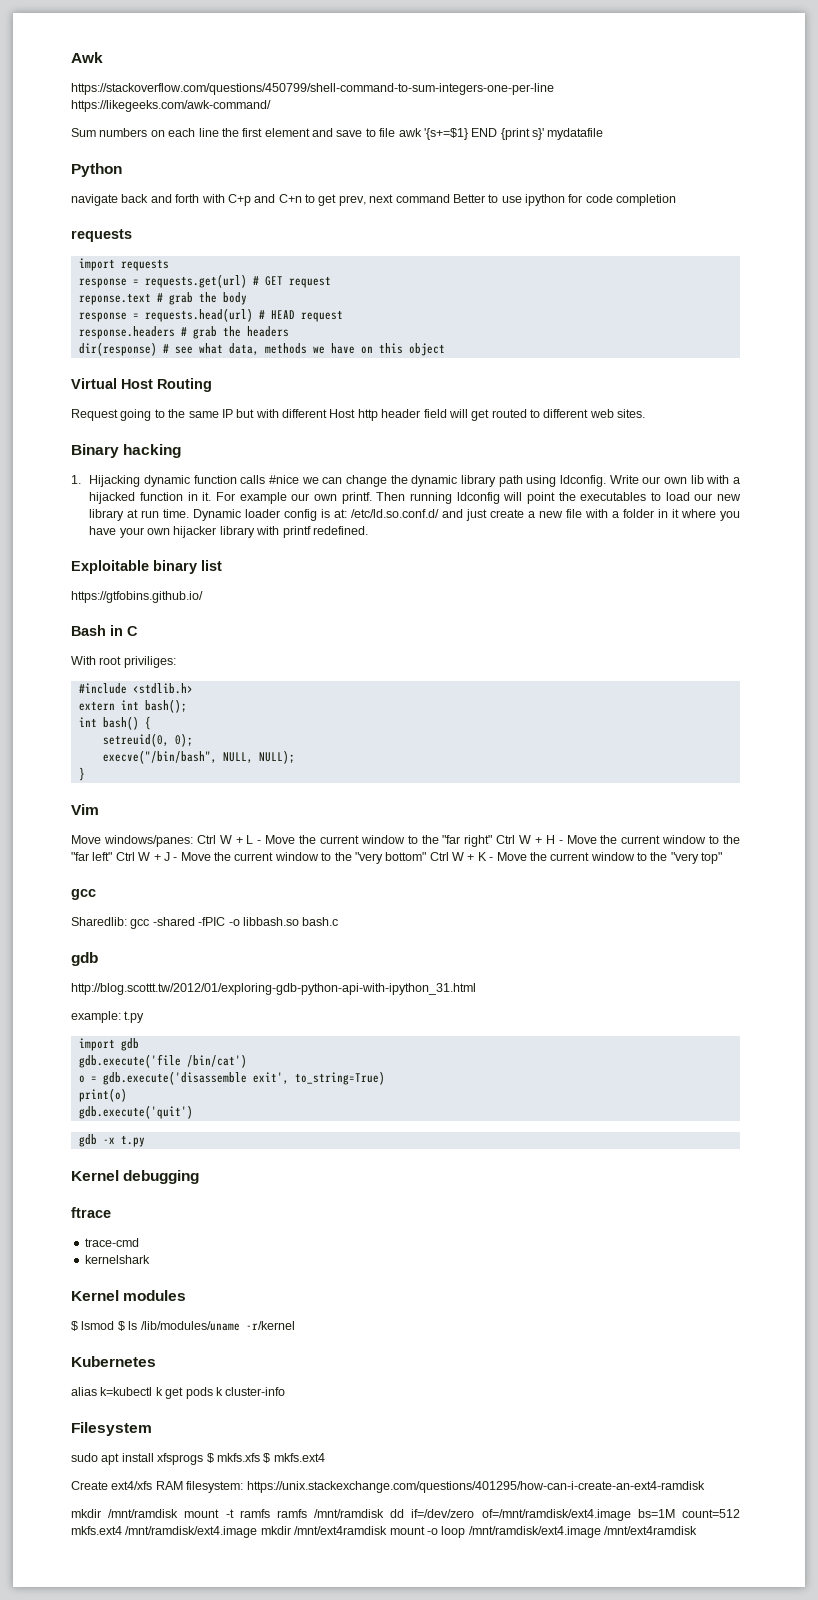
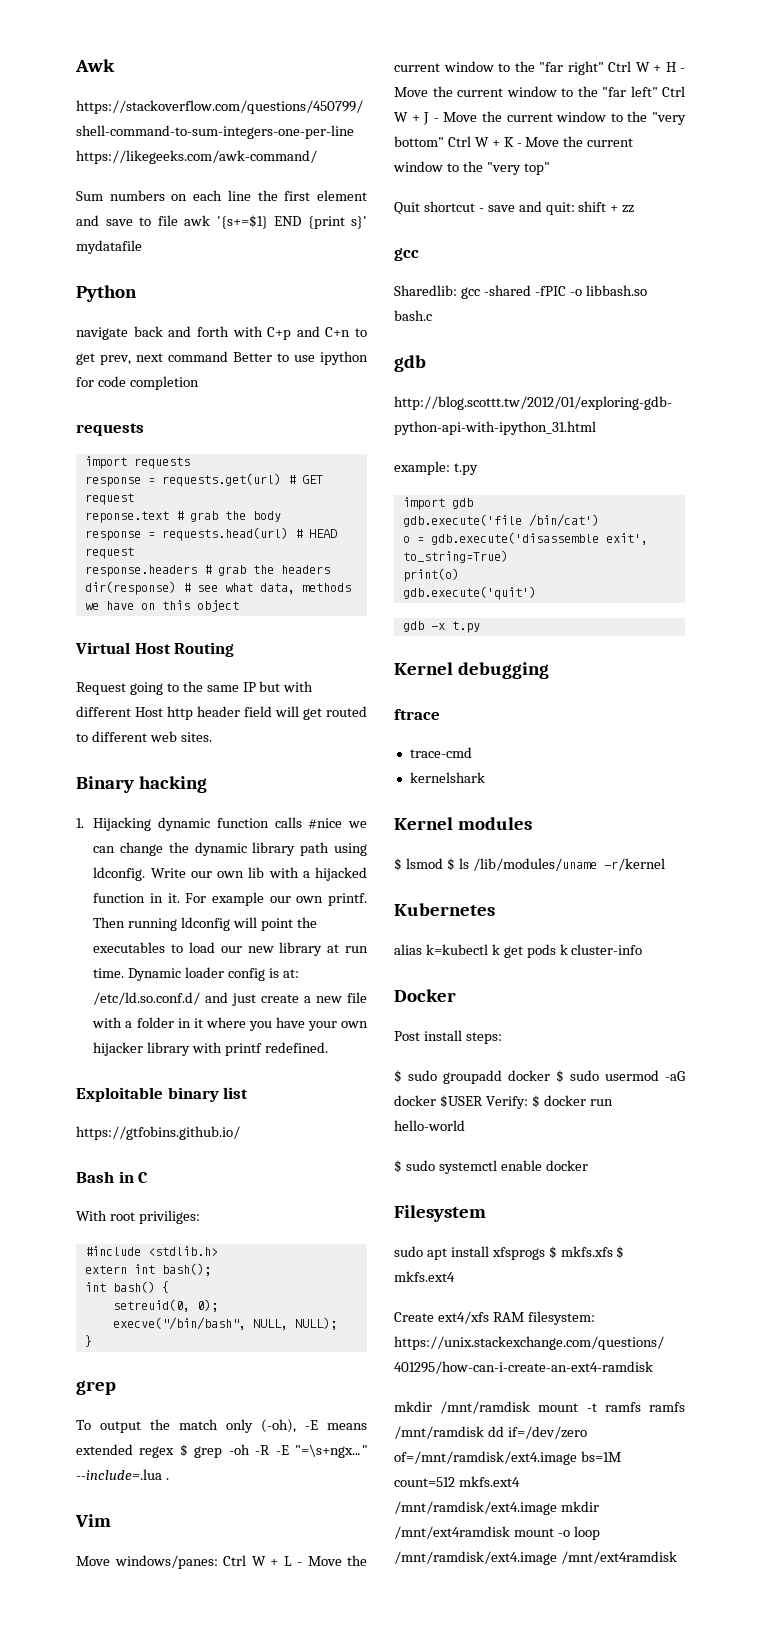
  }
+ grep
+ To output the match only (-oh), -E means extended regex $ grep -oh -R -E "=\s+ngx..." --include=.lua .
+ Quit shortcut - save and quit: shift + zz
+ Docker
+ Post install steps:
+ $ sudo groupadd docker $ sudo usermod -aG docker $USER Verify: $ docker run hello-world
+ $ sudo systemctl enable docker

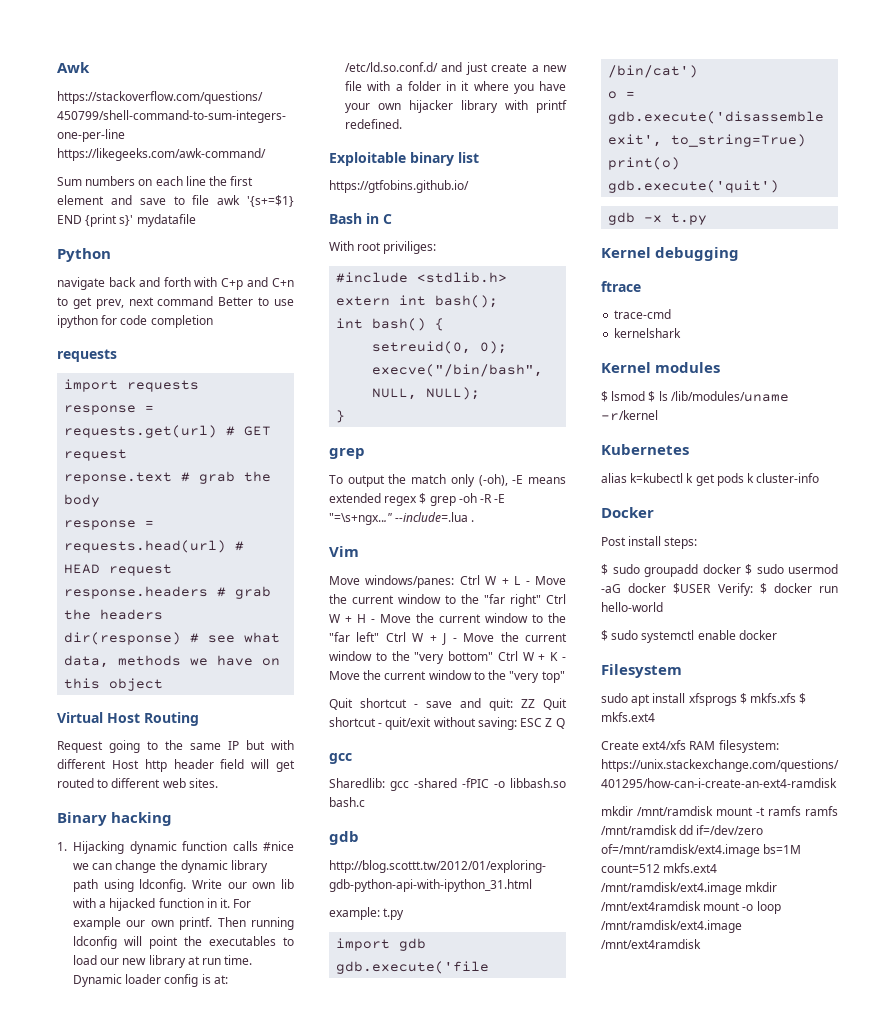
- Quit shortcut - save and quit: shift + zz
+ Quit shortcut - save and quit: ZZ Quit shortcut - quit/exit without saving: ESC Z Q

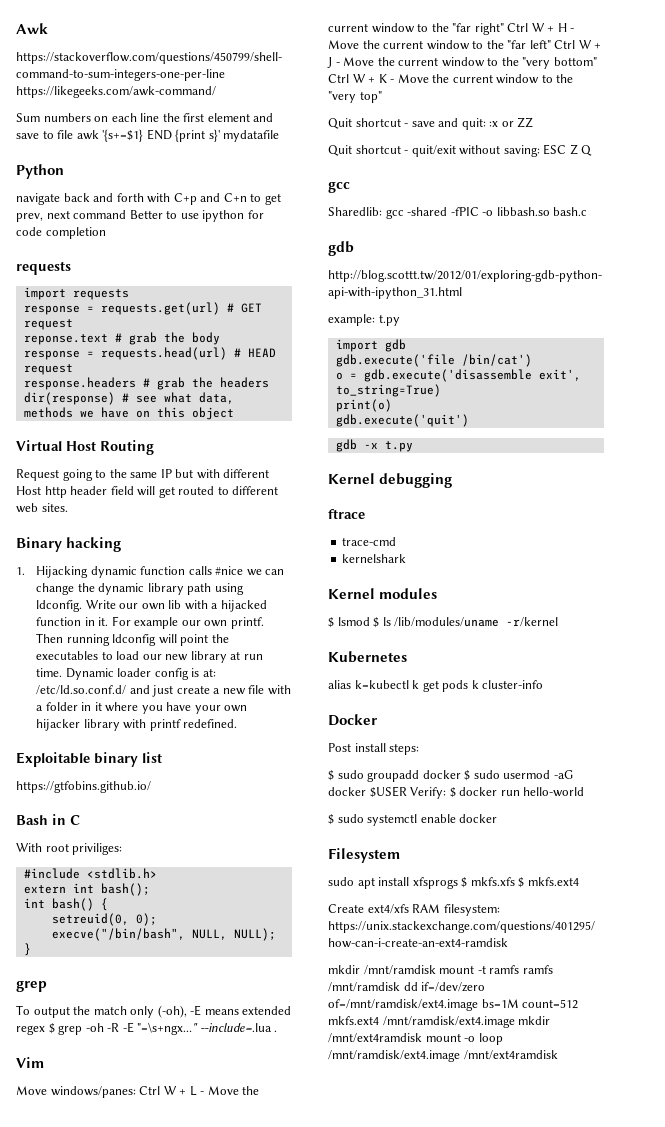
- Quit shortcut - save and quit: ZZ Quit shortcut - quit/exit without saving: ESC Z Q
+ Quit shortcut - save and quit: :x or ZZ
+ Quit shortcut - quit/exit without saving: ESC Z Q

